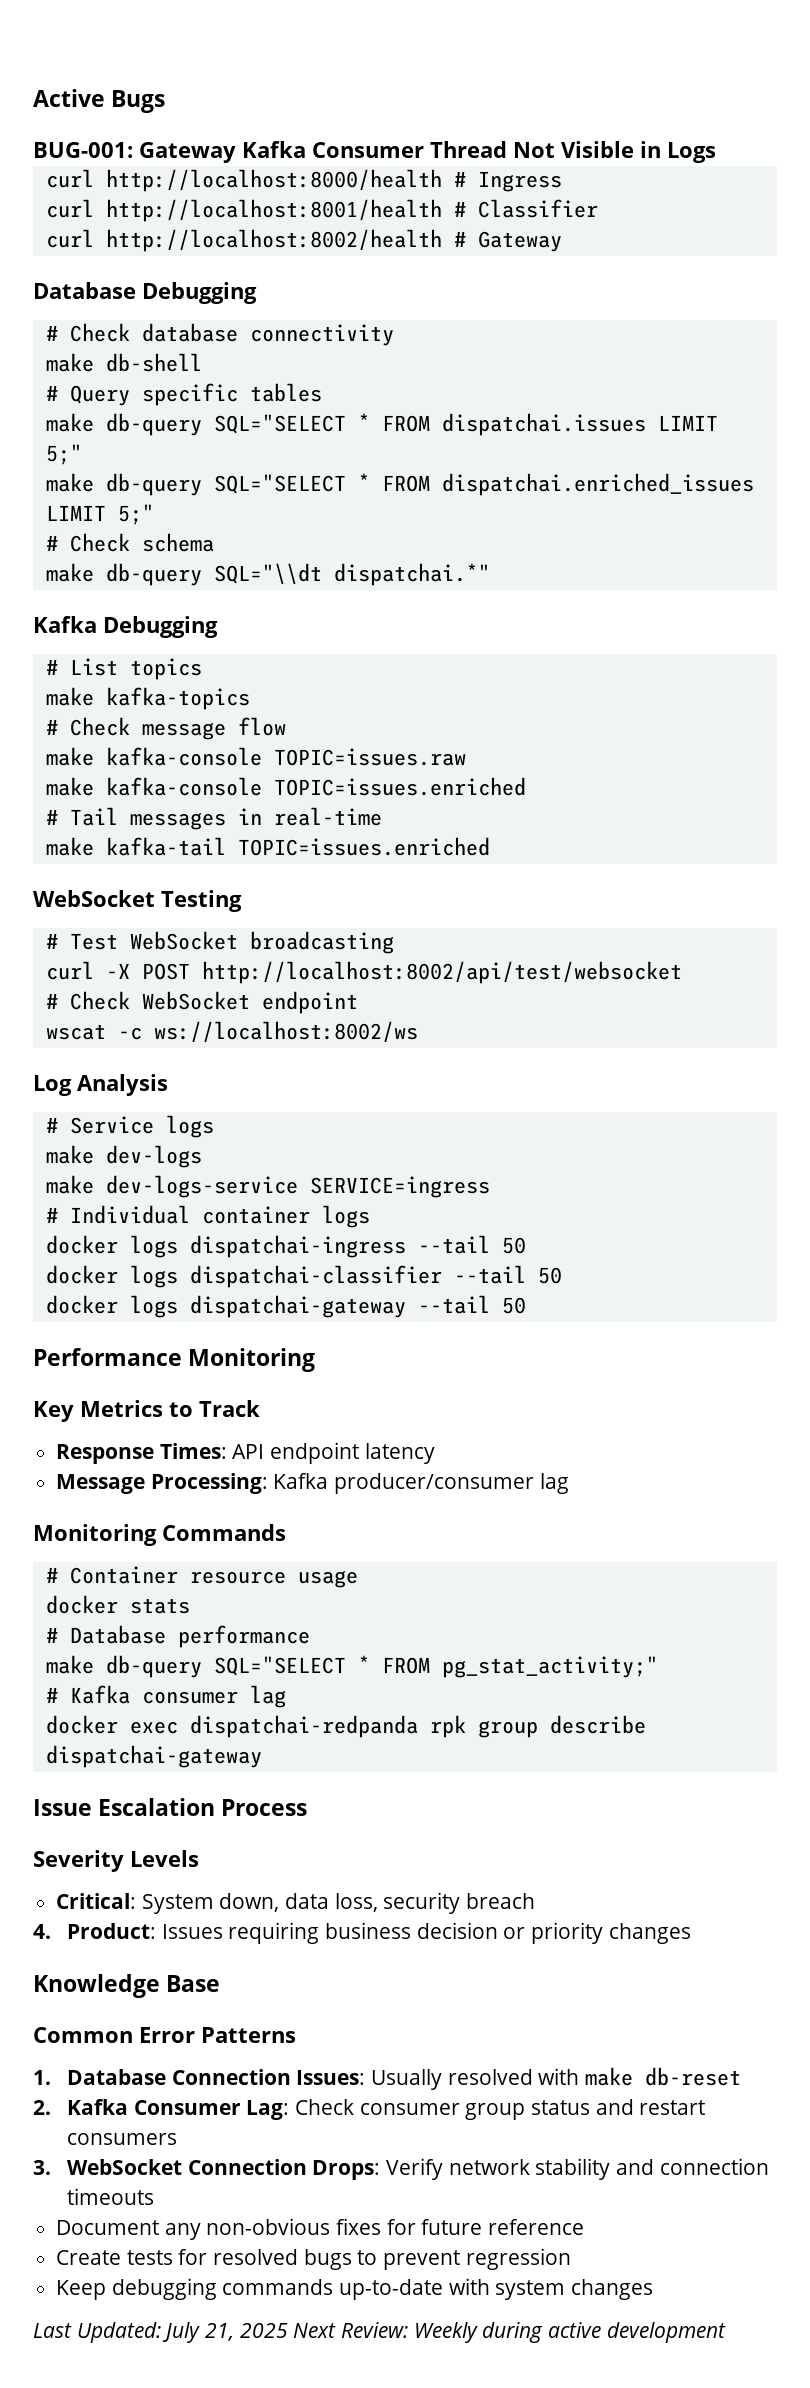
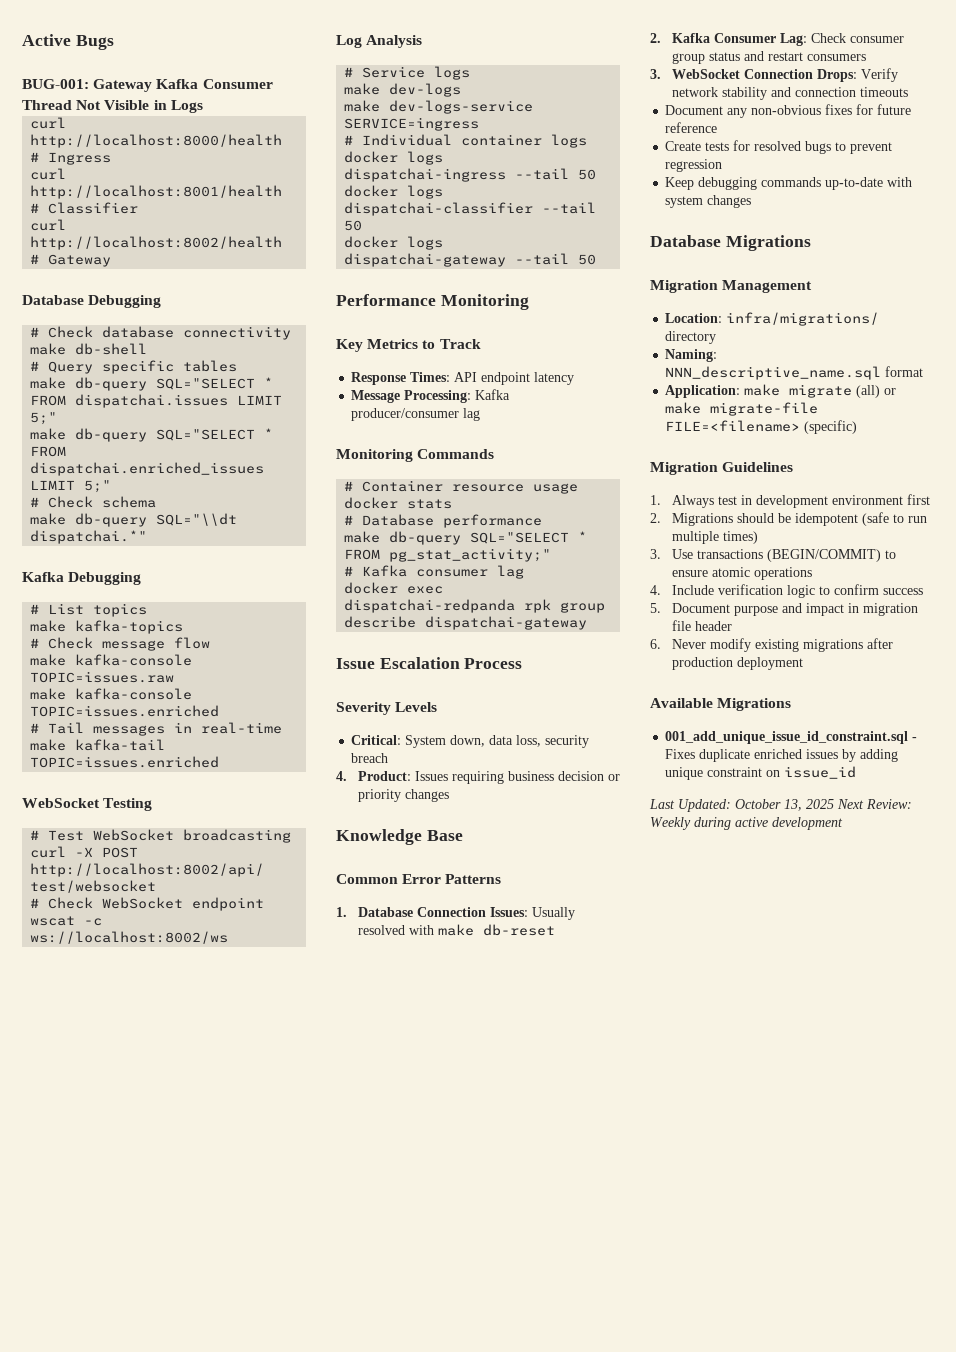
+ Database Migrations
+ Migration Management
+ Location: infra/migrations/ directory
+ Naming: NNN_descriptive_name.sql format
+ Application: make migrate (all) or make migrate-file FILE=<filename> (specific)
+ Migration Guidelines
+ 1. Always test in development environment first
+ 2. Migrations should be idempotent (safe to run multiple times)
+ 3. Use transactions (BEGIN/COMMIT) to ensure atomic operations
+ 4. Include verification logic to confirm success
+ 5. Document purpose and impact in migration file header
+ 6. Never modify existing migrations after production deployment
+ Available Migrations
+ 001_add_unique_issue_id_constraint.sql - Fixes duplicate enriched issues by adding unique constraint on issue_id
- Last Updated: July 21, 2025 Next Review: Weekly during active development
+ Last Updated: October 13, 2025 Next Review: Weekly during active development

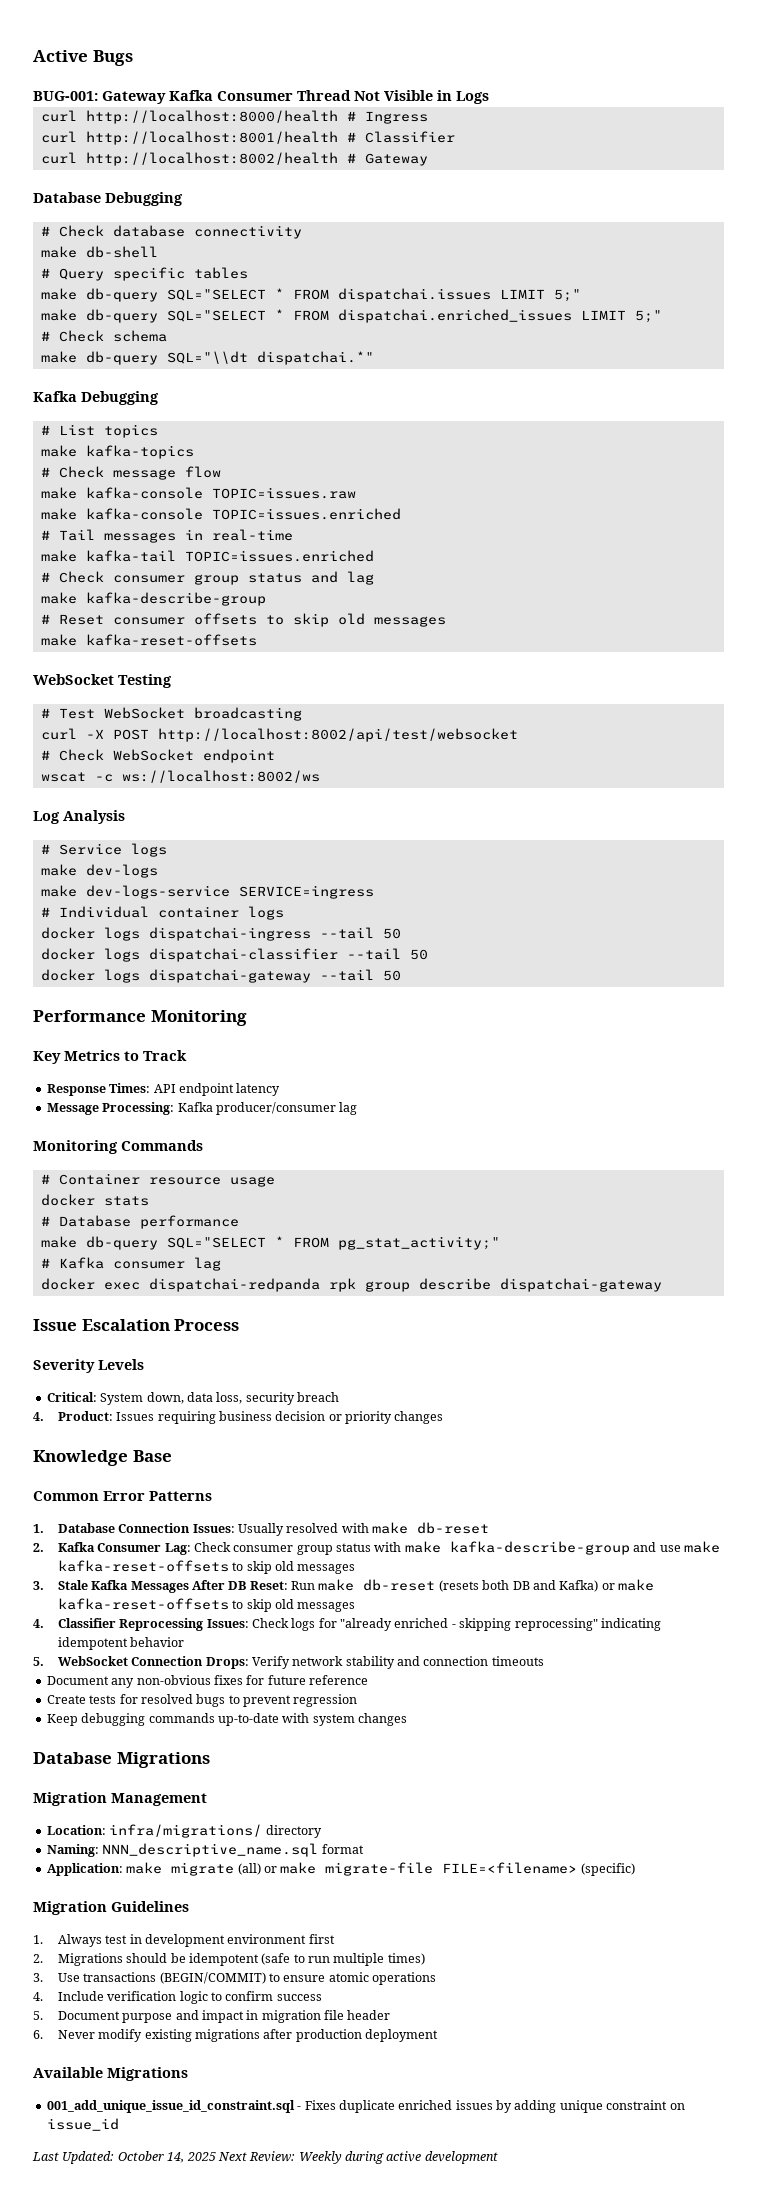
+ # Check consumer group status and lag
+ make kafka-describe-group
+ # Reset consumer offsets to skip old messages
+ make kafka-reset-offsets
- 2. Kafka Consumer Lag: Check consumer group status and restart consumers
- 3. WebSocket Connection Drops: Verify network stability and connection timeouts
+ 2. Kafka Consumer Lag: Check consumer group status with make kafka-describe-group and use make kafka-reset-offsets to skip old messages
+ 3. Stale Kafka Messages After DB Reset: Run make db-reset (resets both DB and Kafka) or make kafka-reset-offsets to skip old messages
+ 4. Classifier Reprocessing Issues: Check logs for "already enriched - skipping reprocessing" indicating idempotent behavior
+ 5. WebSocket Connection Drops: Verify network stability and connection timeouts
- Last Updated: October 13, 2025 Next Review: Weekly during active development
+ Last Updated: October 14, 2025 Next Review: Weekly during active development

